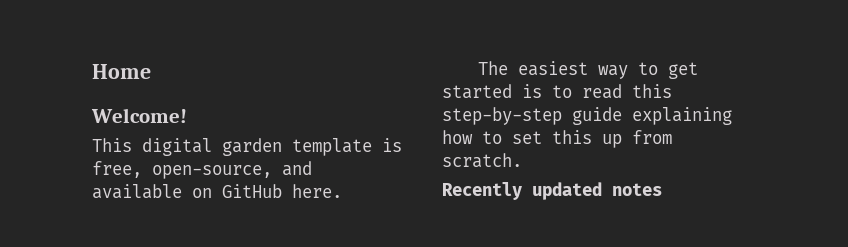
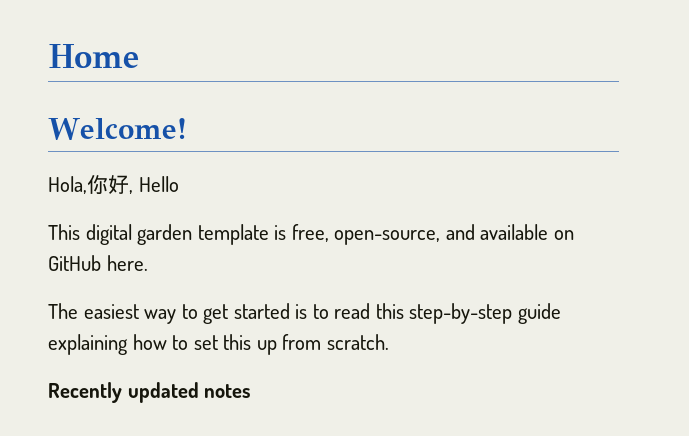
+ Hola,你好, Hello

